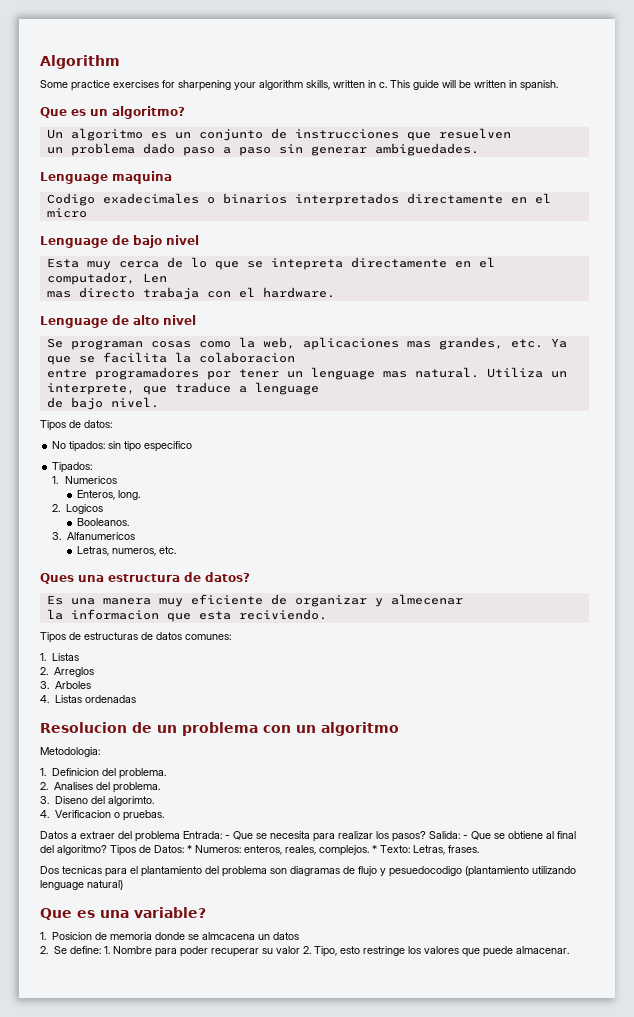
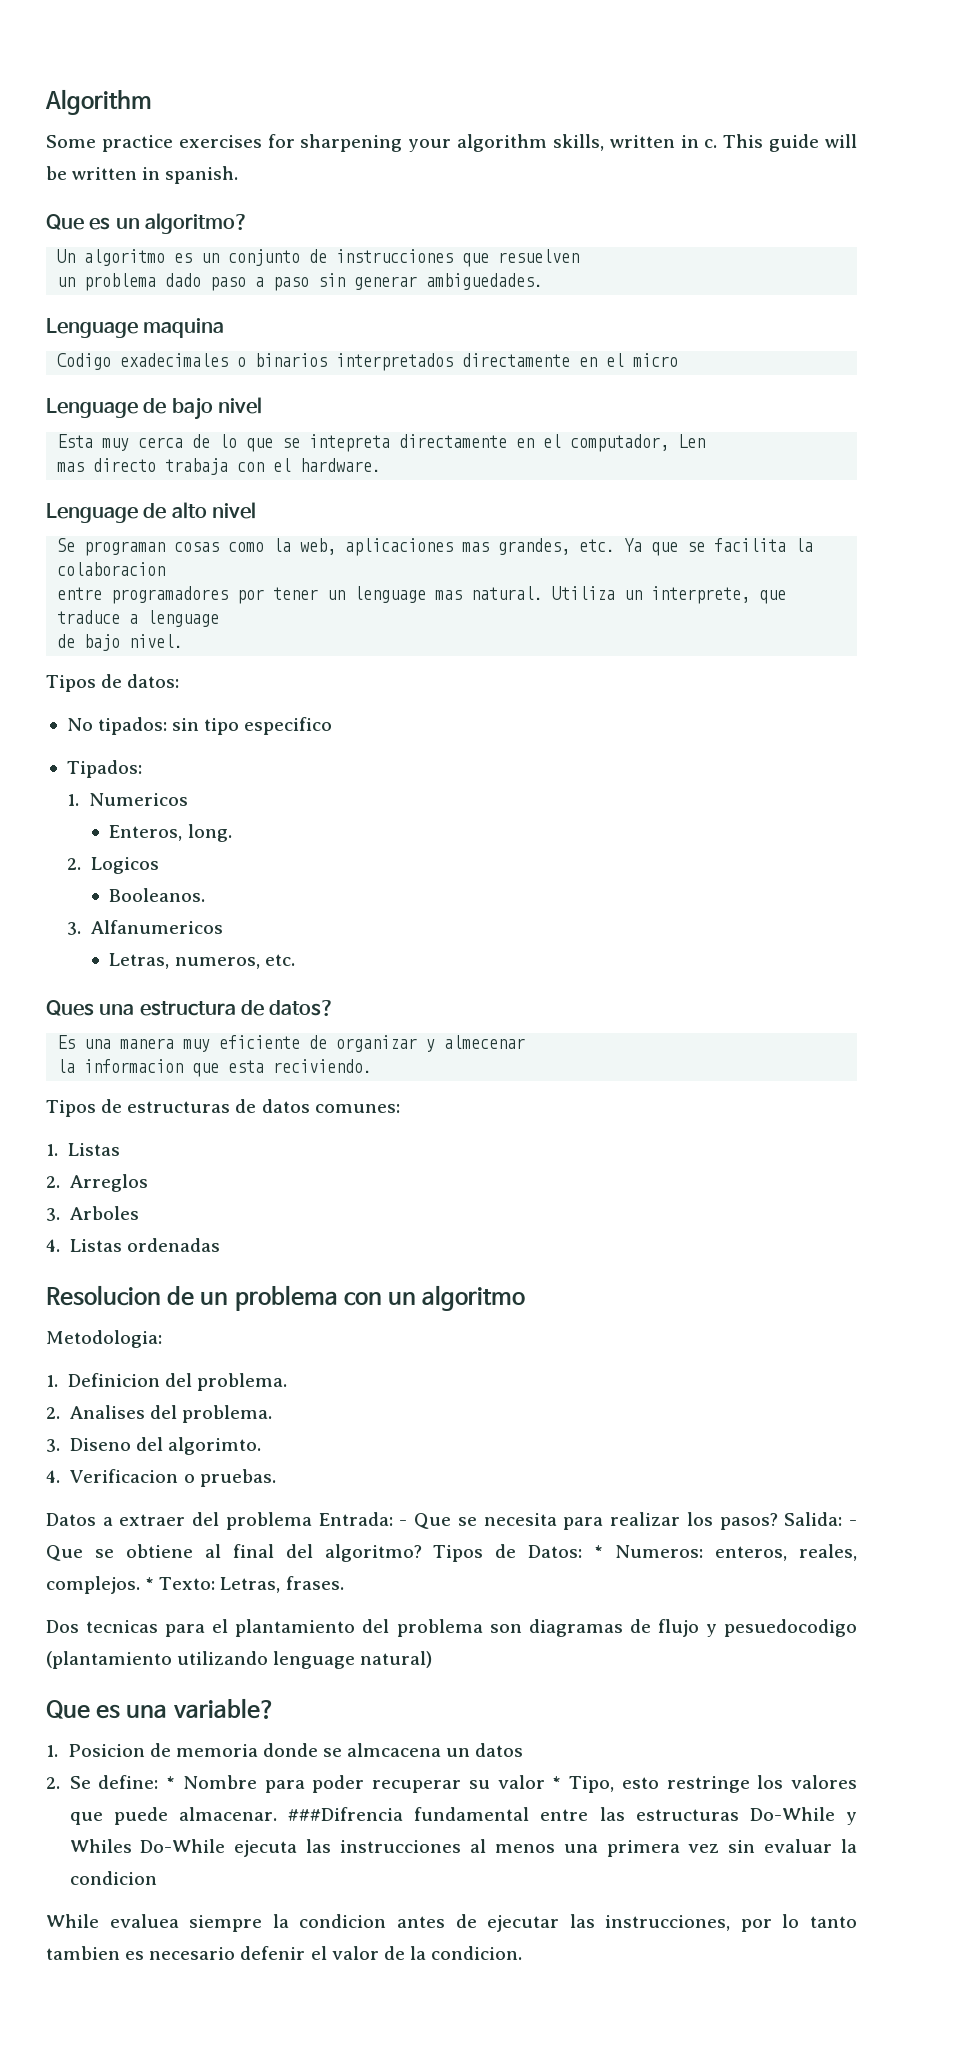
- 2. Se define: 1. Nombre para poder recuperar su valor 2. Tipo, esto restringe los valores que puede almacenar.
+ 2. Se define: * Nombre para poder recuperar su valor * Tipo, esto restringe los valores que puede almacenar.
+ ###Difrencia fundamental entre las estructuras Do-While y Whiles Do-While ejecuta las instrucciones al menos una primera vez sin evaluar la condicion
+ While evaluea siempre la condicion antes de ejecutar las instrucciones, por lo tanto tambien es necesario defenir el valor de la condicion.

